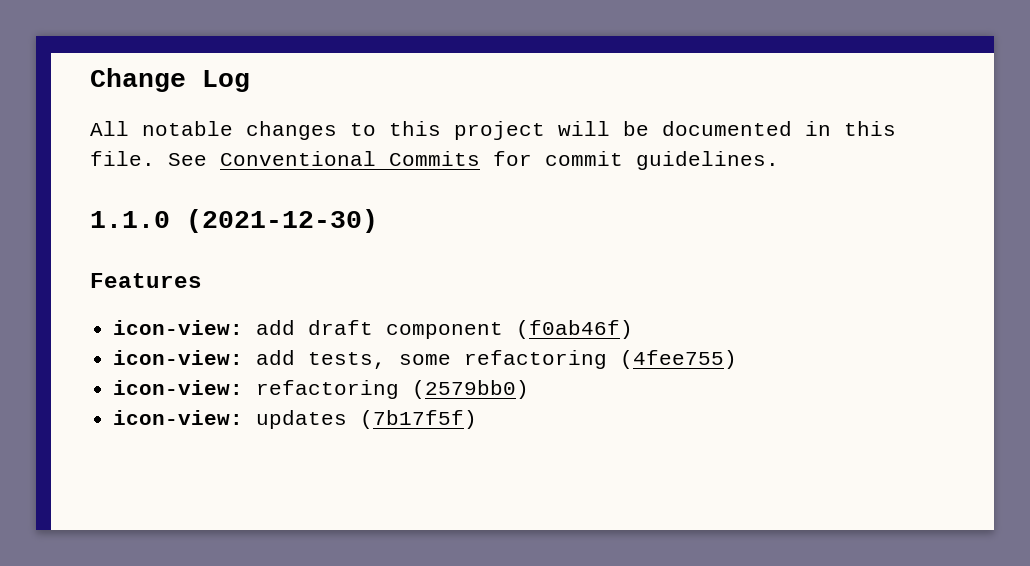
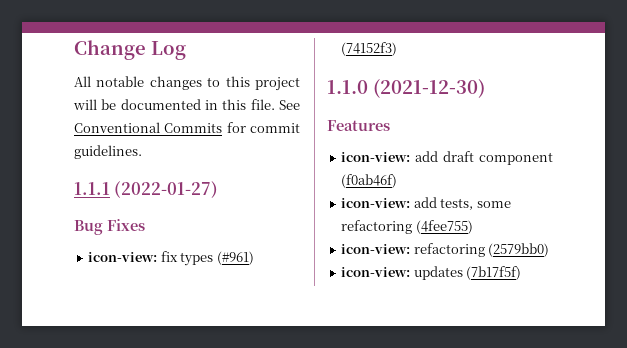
+ 1.1.1 (2022-01-27)
+ Bug Fixes
+ icon-view: fix types (#961) (74152f3)

